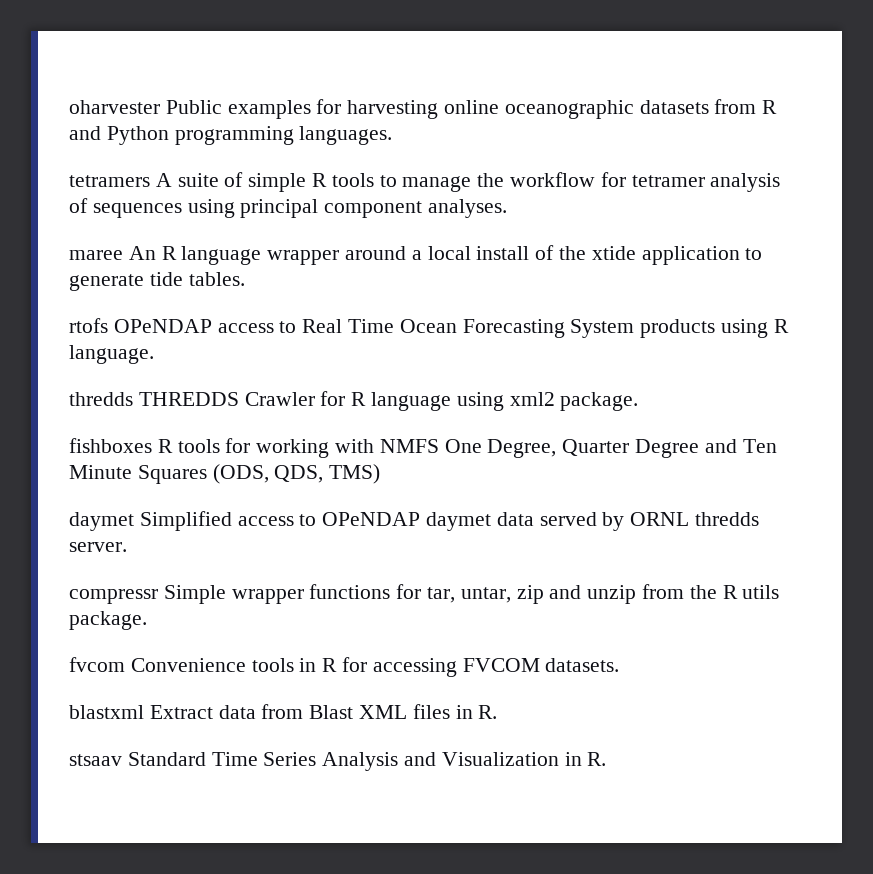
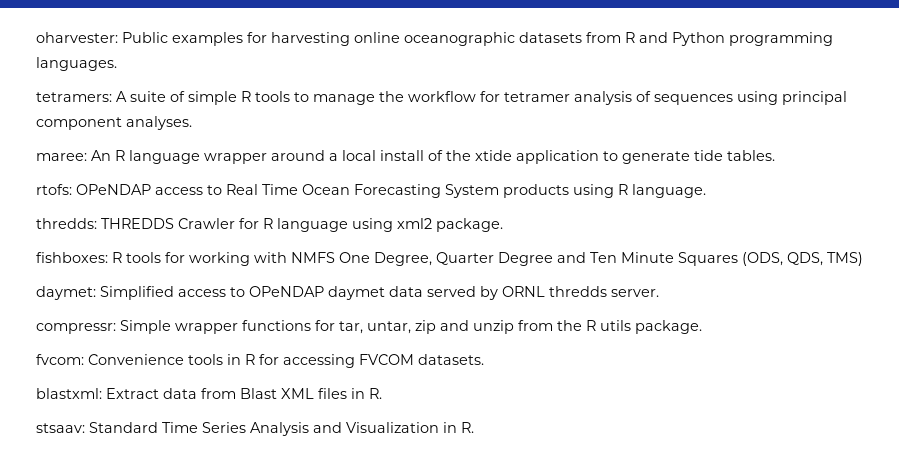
- oharvester Public examples for harvesting online oceanographic datasets from R and Python programming languages.
+ oharvester: Public examples for harvesting online oceanographic datasets from R and Python programming languages.
- tetramers A suite of simple R tools to manage the workflow for tetramer analysis of sequences using principal component analyses.
+ tetramers: A suite of simple R tools to manage the workflow for tetramer analysis of sequences using principal component analyses.
- maree An R language wrapper around a local install of the xtide application to generate tide tables.
+ maree: An R language wrapper around a local install of the xtide application to generate tide tables.
- rtofs OPeNDAP access to Real Time Ocean Forecasting System products using R language.
+ rtofs: OPeNDAP access to Real Time Ocean Forecasting System products using R language.
- thredds THREDDS Crawler for R language using xml2 package.
+ thredds: THREDDS Crawler for R language using xml2 package.
- fishboxes R tools for working with NMFS One Degree, Quarter Degree and Ten Minute Squares (ODS, QDS, TMS)
+ fishboxes: R tools for working with NMFS One Degree, Quarter Degree and Ten Minute Squares (ODS, QDS, TMS)
- daymet Simplified access to OPeNDAP daymet data served by ORNL thredds server.
+ daymet: Simplified access to OPeNDAP daymet data served by ORNL thredds server.
- compressr Simple wrapper functions for tar, untar, zip and unzip from the R utils package.
+ compressr: Simple wrapper functions for tar, untar, zip and unzip from the R utils package.
- fvcom Convenience tools in R for accessing FVCOM datasets.
+ fvcom: Convenience tools in R for accessing FVCOM datasets.
- blastxml Extract data from Blast XML files in R.
+ blastxml: Extract data from Blast XML files in R.
- stsaav Standard Time Series Analysis and Visualization in R.
+ stsaav: Standard Time Series Analysis and Visualization in R.

